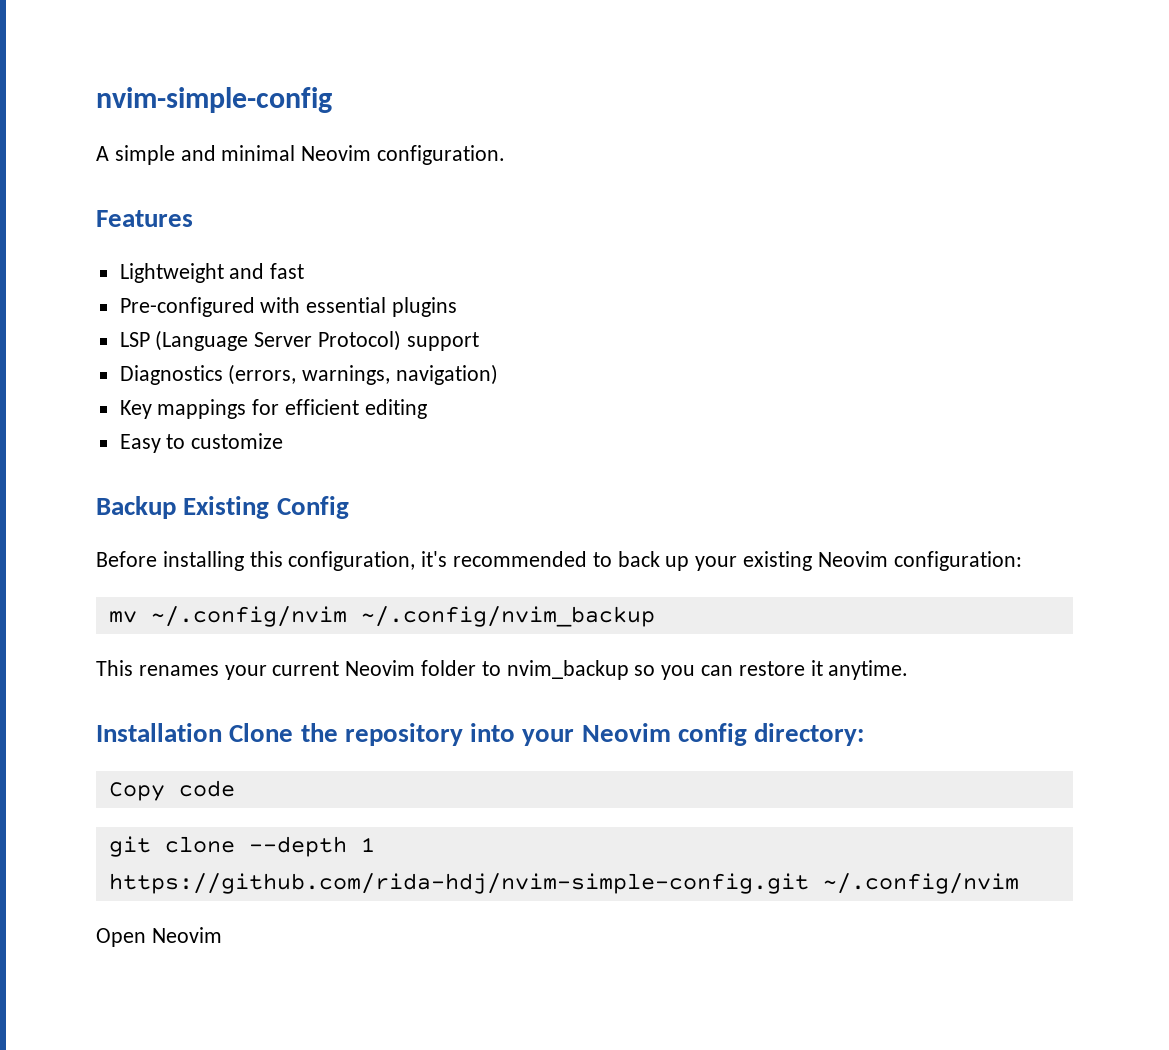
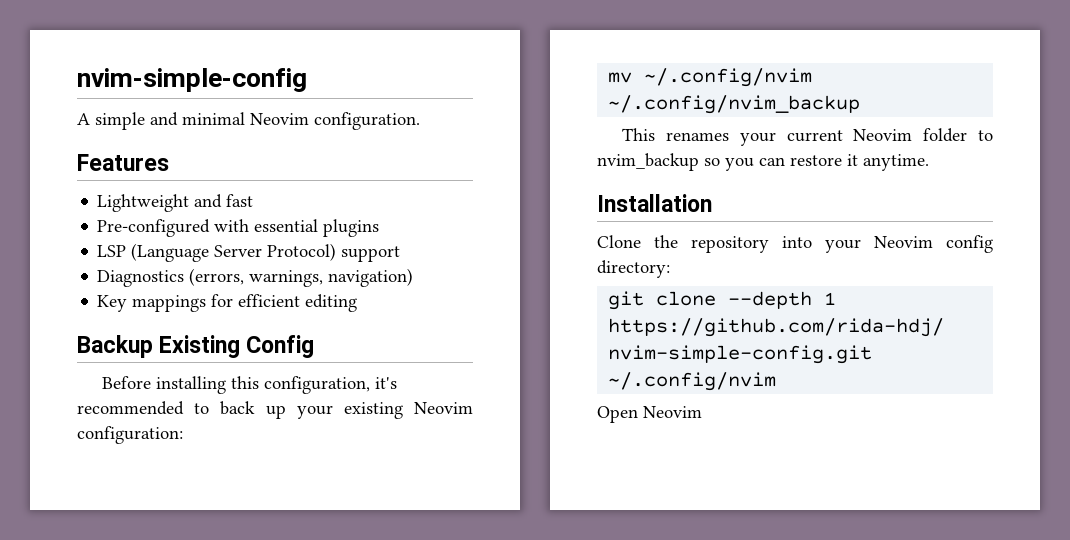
- Easy to customize
- Installation Clone the repository into your Neovim config directory:
+ Installation
+ Clone the repository into your Neovim config directory:
- Copy code

